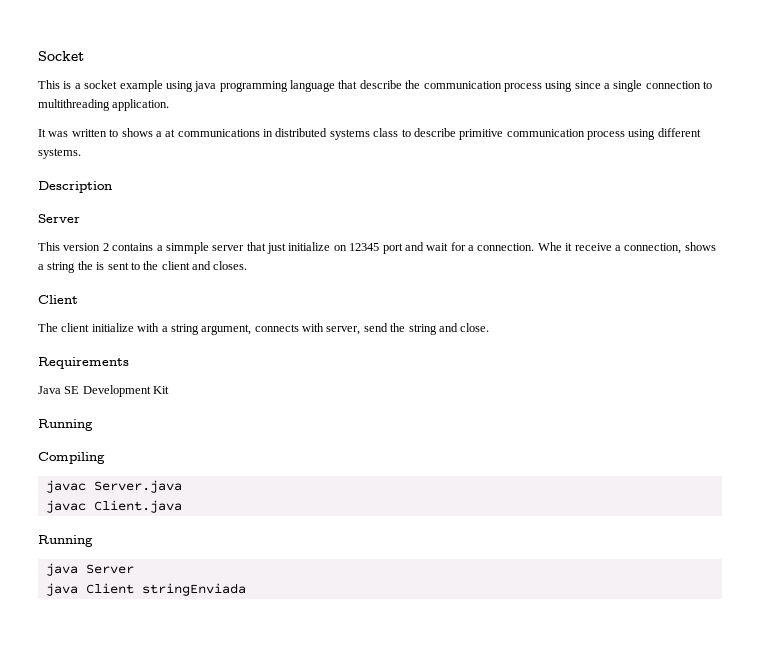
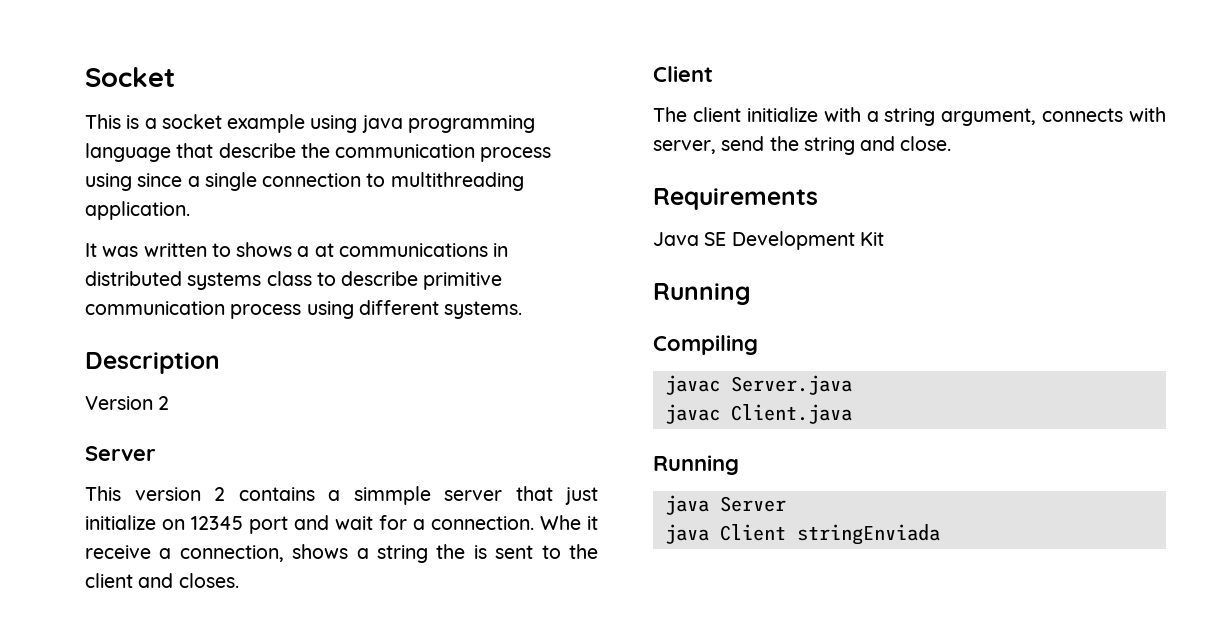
+ Version 2

